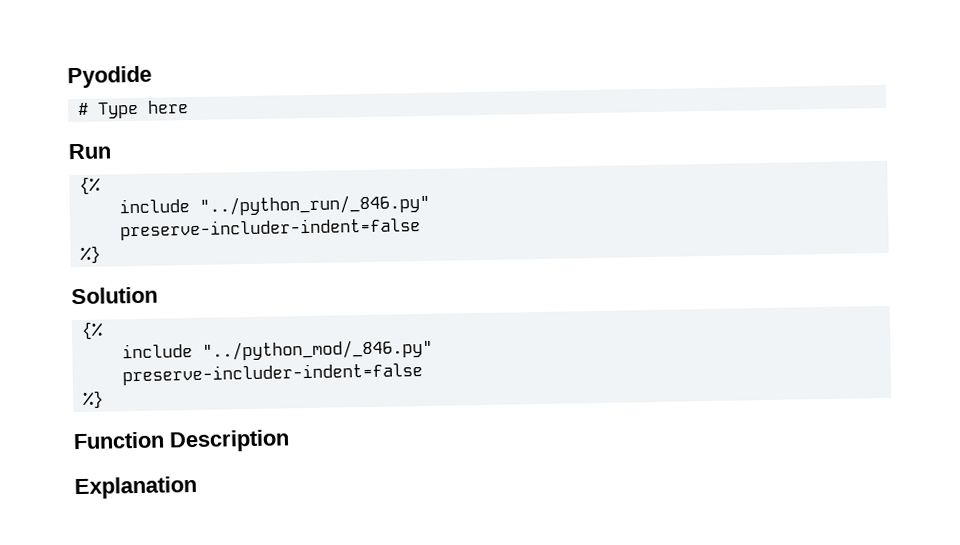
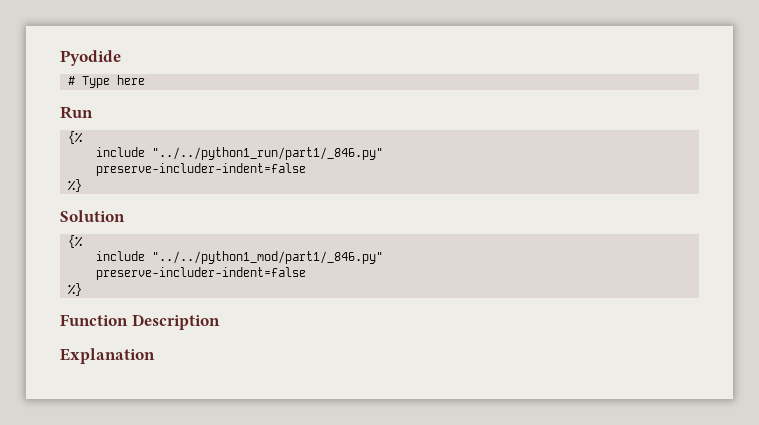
- include "../python_run/_846.py"
+ include "../../python1_run/part1/_846.py"
- include "../python_mod/_846.py"
+ include "../../python1_mod/part1/_846.py"

